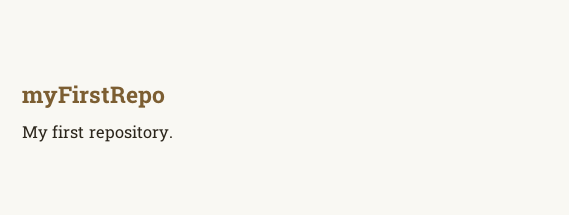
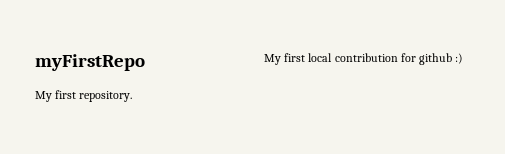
+ My first local contribution for github :)

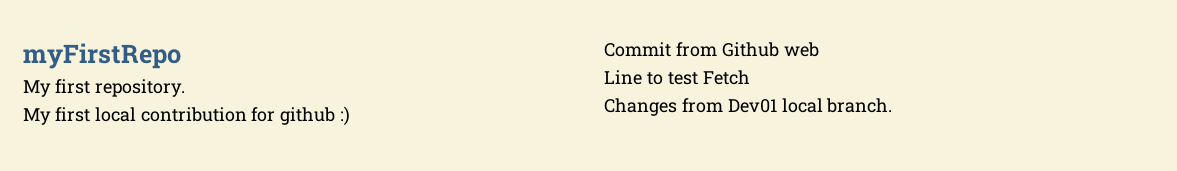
+ Commit from Github web
+ Line to test Fetch
+ Changes from Dev01 local branch.

